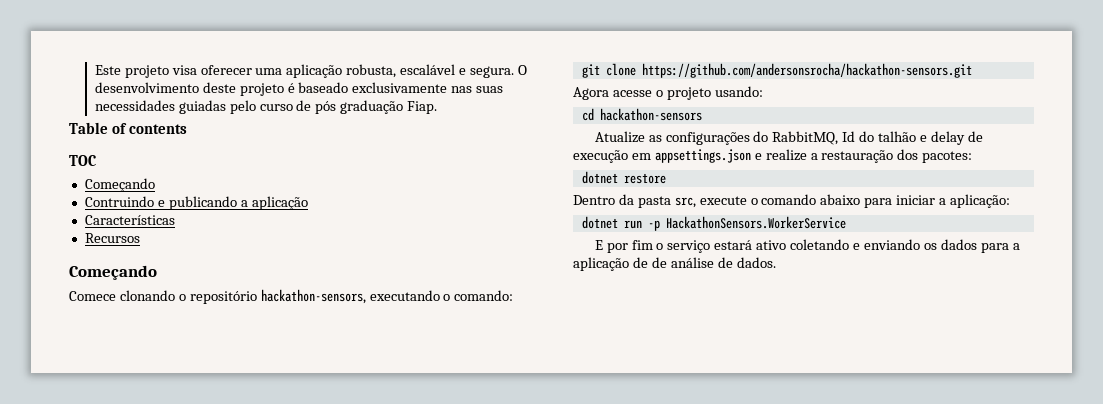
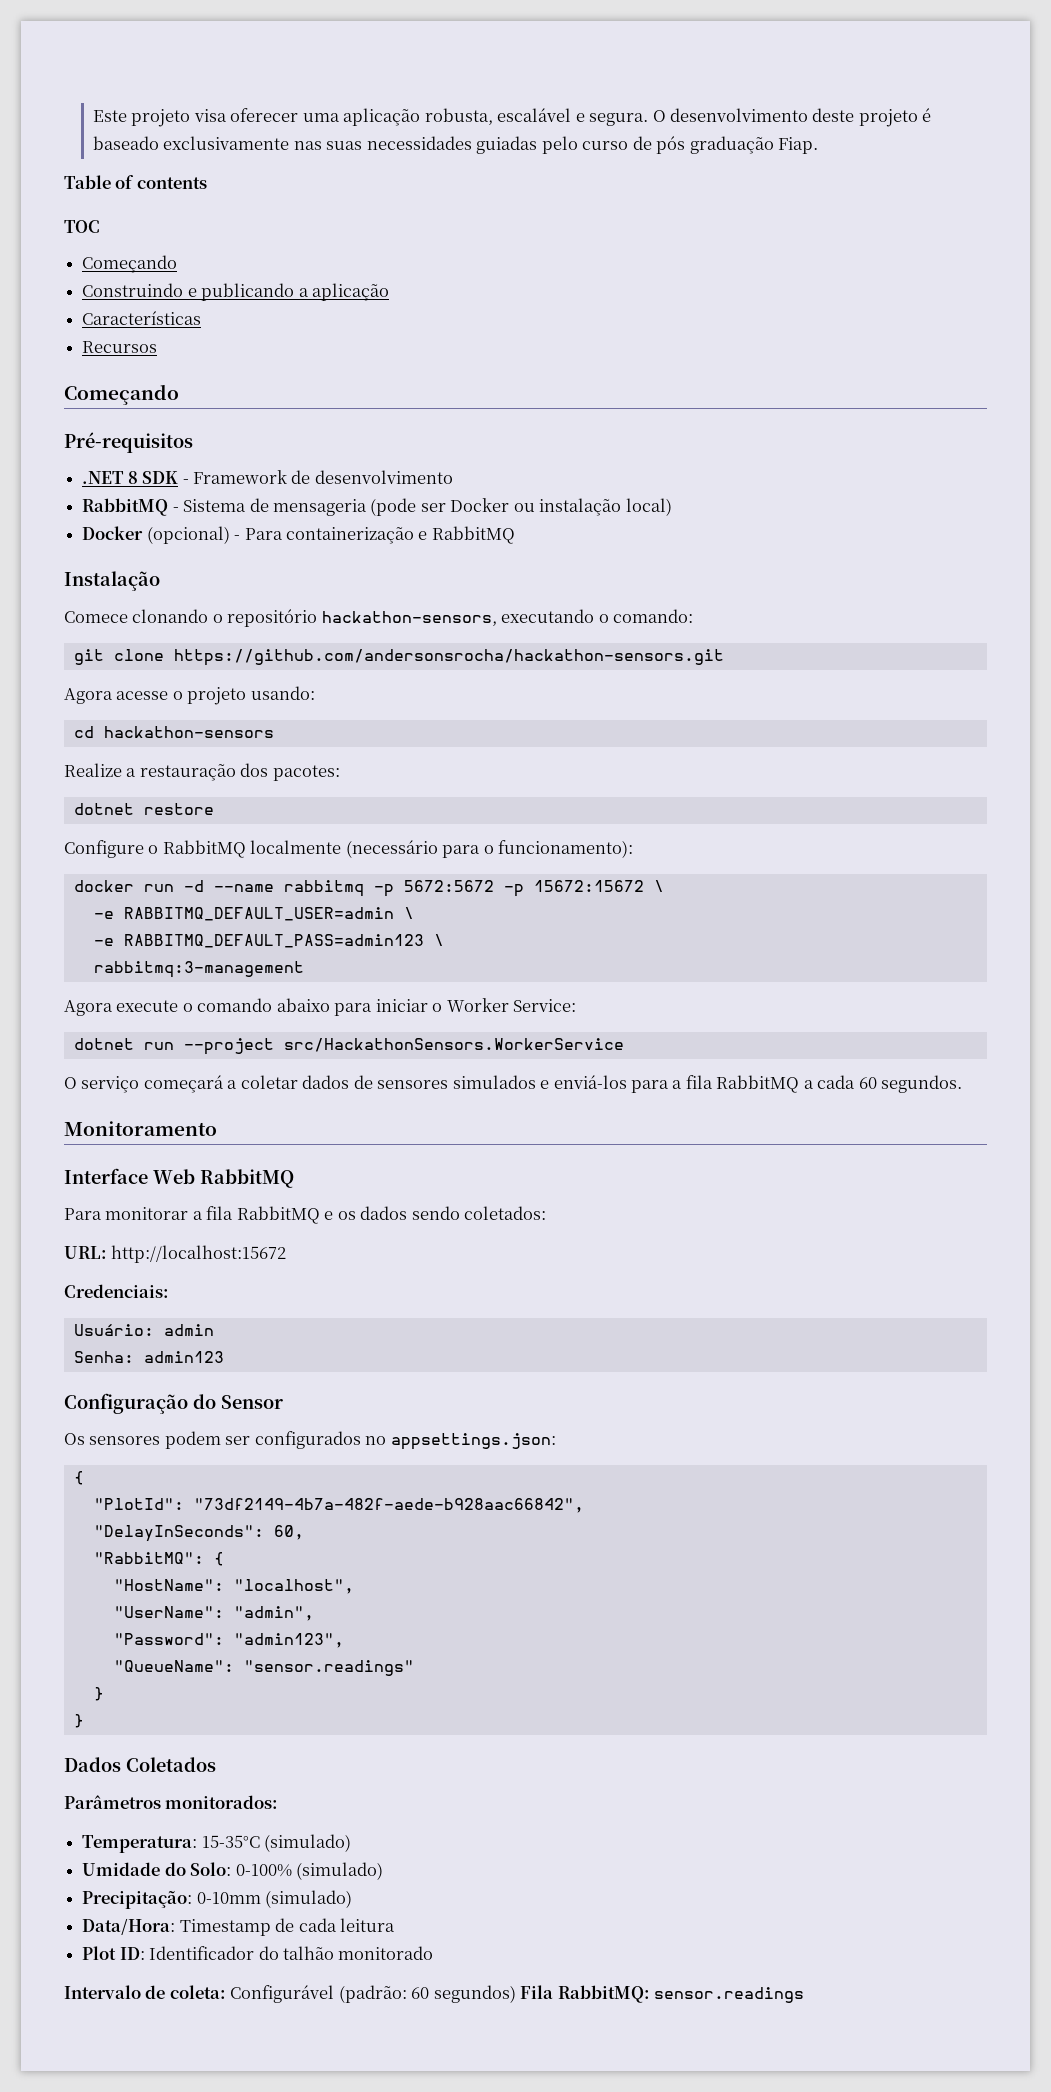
- Contruindo e publicando a aplicação
+ Construindo e publicando a aplicação
+ Pré-requisitos
+ .NET 8 SDK - Framework de desenvolvimento
+ RabbitMQ - Sistema de mensageria (pode ser Docker ou instalação local)
+ Docker (opcional) - Para containerização e RabbitMQ
+ Instalação
- Atualize as configurações do RabbitMQ, Id do talhão e delay de execução em appsettings.json e realize a restauração dos pacotes:
+ Realize a restauração dos pacotes:
- Dentro da pasta src, execute o comando abaixo para iniciar a aplicação:
+ Configure o RabbitMQ localmente (necessário para o funcionamento):
+ docker run -d --name rabbitmq -p 5672:5672 -p 15672:15672 \
+ -e RABBITMQ_DEFAULT_USER=admin \
+ -e RABBITMQ_DEFAULT_PASS=admin123 \
+ rabbitmq:3-management
+ Agora execute o comando abaixo para iniciar o Worker Service:
- dotnet run -p HackathonSensors.WorkerService
- E por fim o serviço estará ativo coletando e enviando os dados para a aplicação de de análise de dados.
+ dotnet run --project src/HackathonSensors.WorkerService
+ O serviço começará a coletar dados de sensores simulados e enviá-los para a fila RabbitMQ a cada 60 segundos.
+ Monitoramento
+ Interface Web RabbitMQ
+ Para monitorar a fila RabbitMQ e os dados sendo coletados:
+ URL: http://localhost:15672
+ Credenciais:
+ Usuário: admin
+ Senha: admin123
+ Configuração do Sensor
+ Os sensores podem ser configurados no appsettings.json:
+ {
+ "PlotId": "73df2149-4b7a-482f-aede-b928aac66842",
+ "DelayInSeconds": 60,
+ "RabbitMQ": {
+ "HostName": "localhost",
+ "UserName": "admin",
+ "Password": "admin123",
+ "QueueName": "sensor.readings"
+ }
+ }
+ Dados Coletados
+ Parâmetros monitorados:
+ Temperatura: 15-35°C (simulado)
+ Umidade do Solo: 0-100% (simulado)
+ Precipitação: 0-10mm (simulado)
+ Data/Hora: Timestamp de cada leitura
+ Plot ID: Identificador do talhão monitorado
+ Intervalo de coleta: Configurável (padrão: 60 segundos) Fila RabbitMQ: sensor.readings

